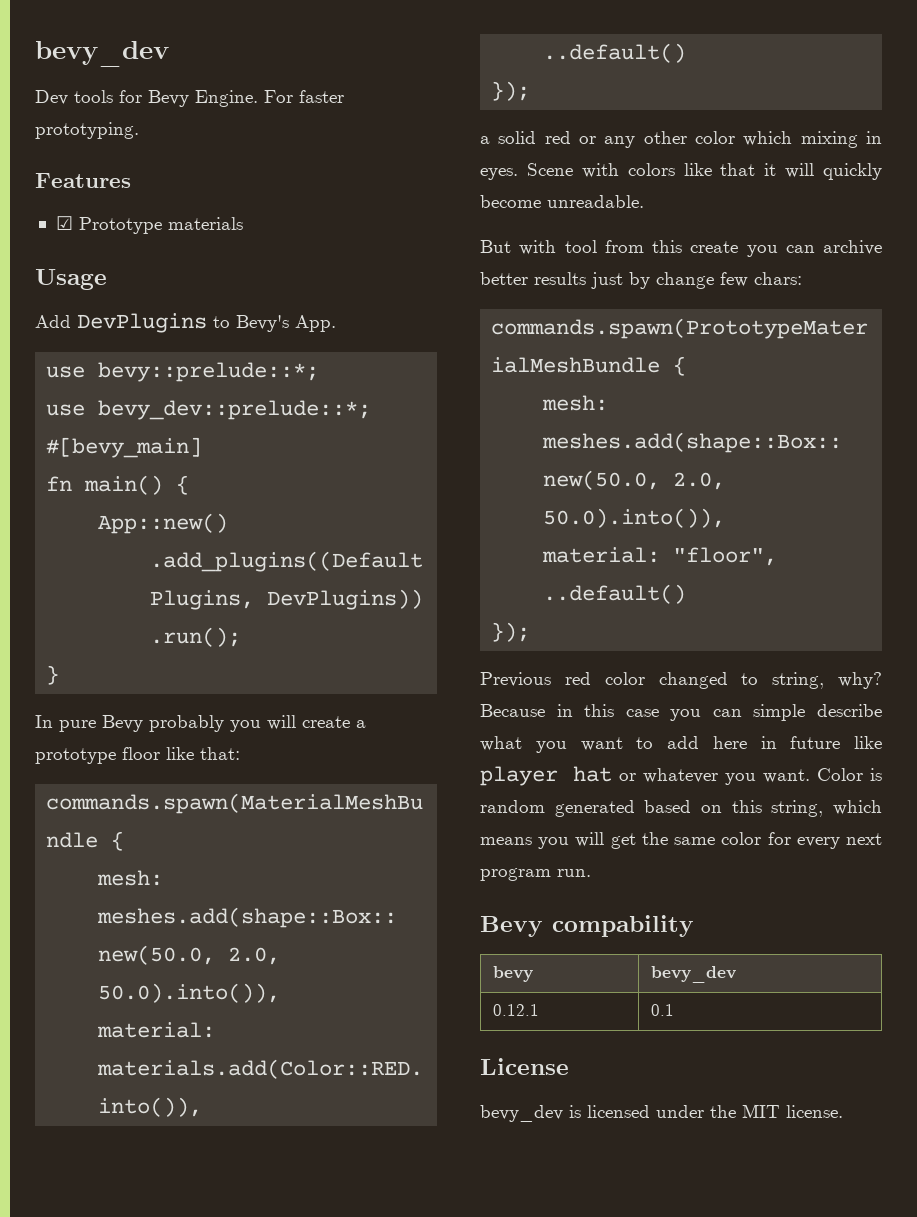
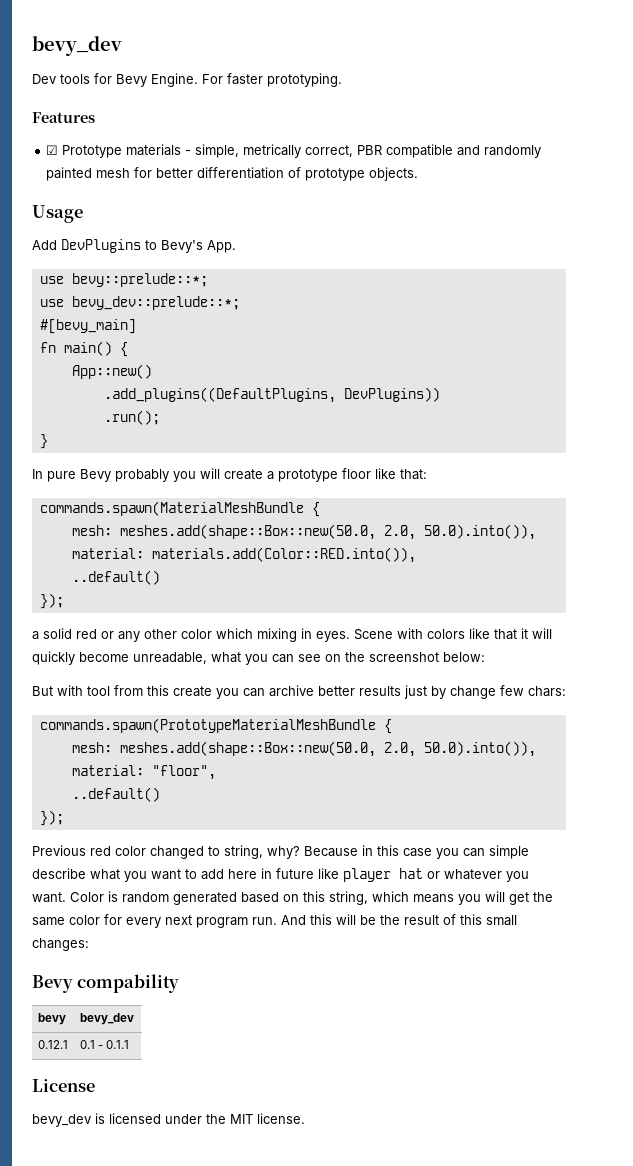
- ☑ Prototype materials
+ ☑ Prototype materials - simple, metrically correct, PBR compatible and randomly painted mesh for better differentiation of prototype objects.
- Scene with colors like that it will quickly become unreadable.
+ Scene with colors like that it will quickly become unreadable, what you can see on the screenshot below:
+ And this will be the result of this small changes:
- 0.12.1 | 0.1
+ 0.12.1 | 0.1 - 0.1.1

